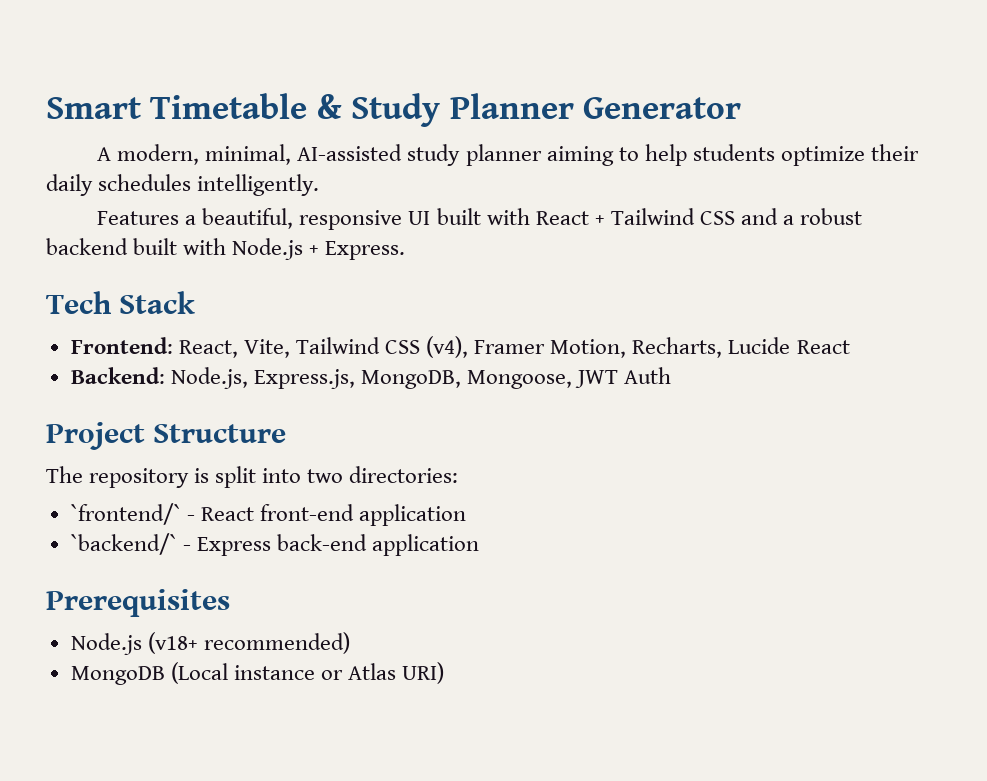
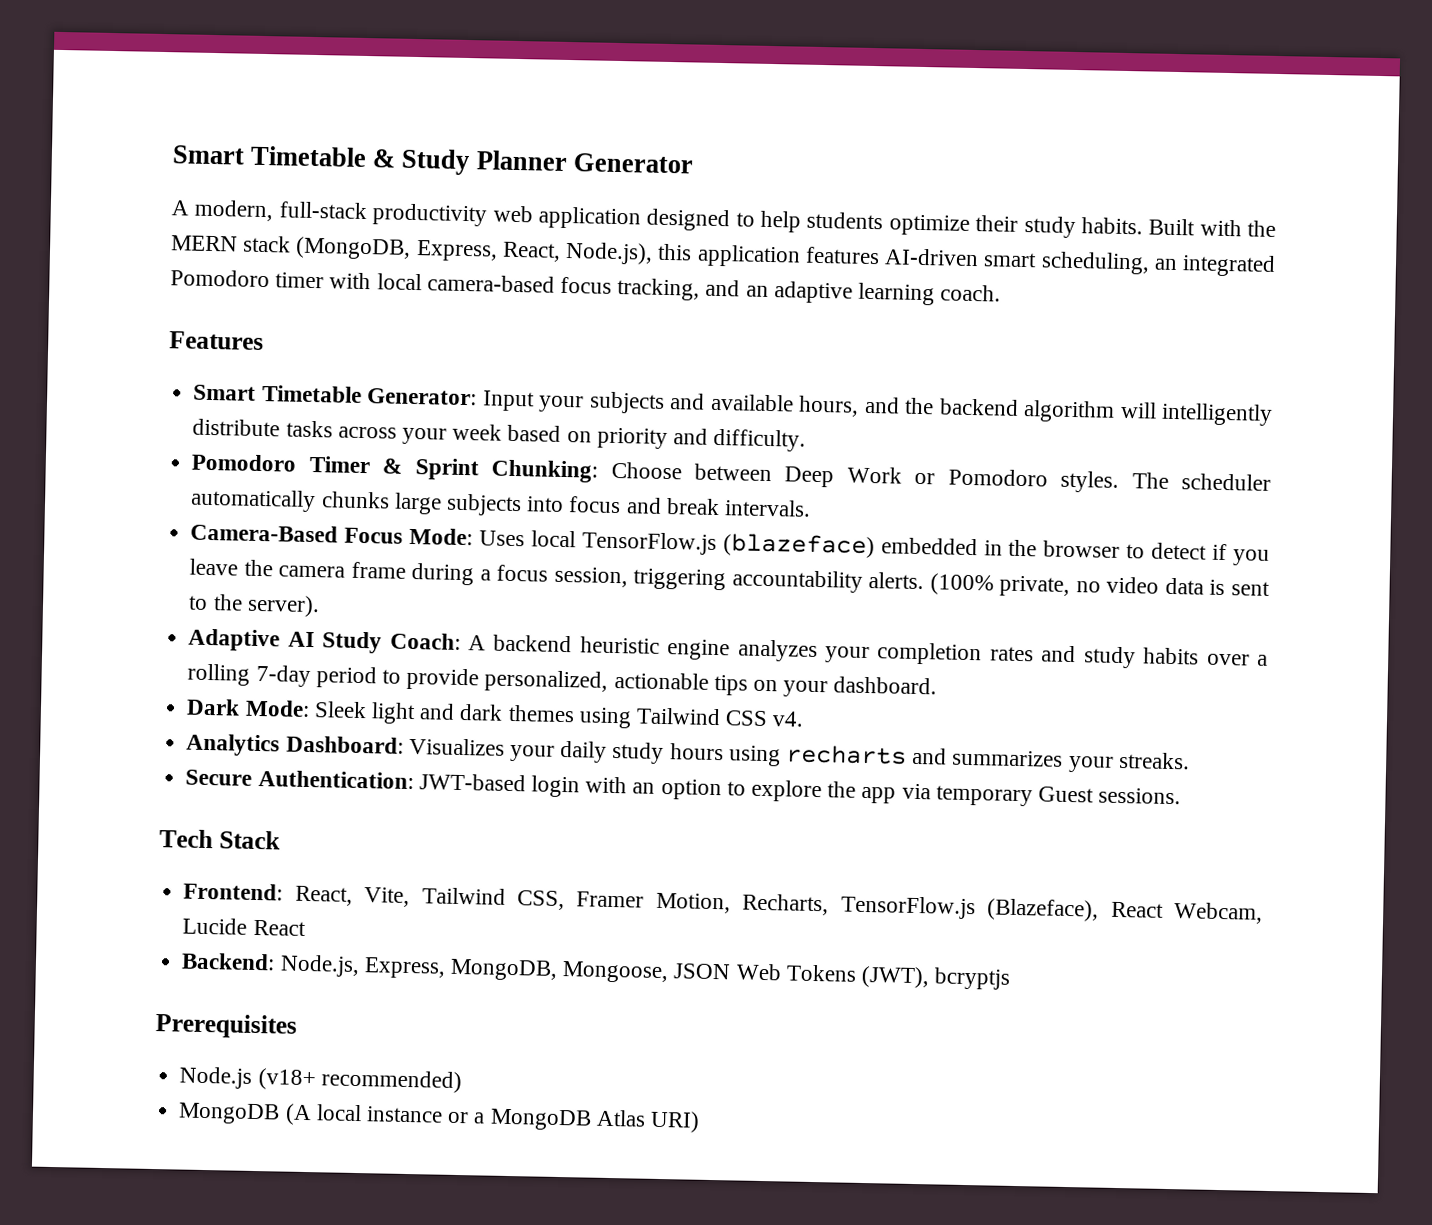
- A modern, minimal, AI-assisted study planner aiming to help students optimize their daily schedules intelligently.
- Features a beautiful, responsive UI built with React + Tailwind CSS and a robust backend built with Node.js + Express.
+ A modern, full-stack productivity web application designed to help students optimize their study habits. Built with the MERN stack (MongoDB, Express, React, Node.js), this application features AI-driven smart scheduling, an integrated Pomodoro timer with local camera-based focus tracking, and an adaptive learning coach.
+ Features
+ Smart Timetable Generator: Input your subjects and available hours, and the backend algorithm will intelligently distribute tasks across your week based on priority and difficulty.
+ Pomodoro Timer & Sprint Chunking: Choose between Deep Work or Pomodoro styles. The scheduler automatically chunks large subjects into focus and break intervals.
+ Camera-Based Focus Mode: Uses local TensorFlow.js (blazeface) embedded in the browser to detect if you leave the camera frame during a focus session, triggering accountability alerts. (100% private, no video data is sent to the server).
+ Adaptive AI Study Coach: A backend heuristic engine analyzes your completion rates and study habits over a rolling 7-day period to provide personalized, actionable tips on your dashboard.
+ Dark Mode: Sleek light and dark themes using Tailwind CSS v4.
+ Analytics Dashboard: Visualizes your daily study hours using recharts and summarizes your streaks.
+ Secure Authentication: JWT-based login with an option to explore the app via temporary Guest sessions.
- Frontend: React, Vite, Tailwind CSS (v4), Framer Motion, Recharts, Lucide React
+ Frontend: React, Vite, Tailwind CSS, Framer Motion, Recharts, TensorFlow.js (Blazeface), React Webcam, Lucide React
- Backend: Node.js, Express.js, MongoDB, Mongoose, JWT Auth
- Project Structure
- The repository is split into two directories:
- `frontend/` - React front-end application
- `backend/` - Express back-end application
+ Backend: Node.js, Express, MongoDB, Mongoose, JSON Web Tokens (JWT), bcryptjs
- MongoDB (Local instance or Atlas URI)
+ MongoDB (A local instance or a MongoDB Atlas URI)

